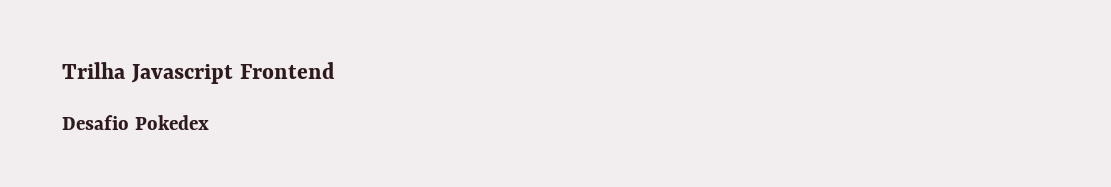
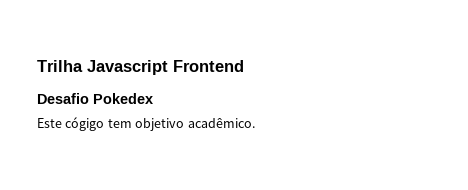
+ Este cógigo tem objetivo acadêmico.

